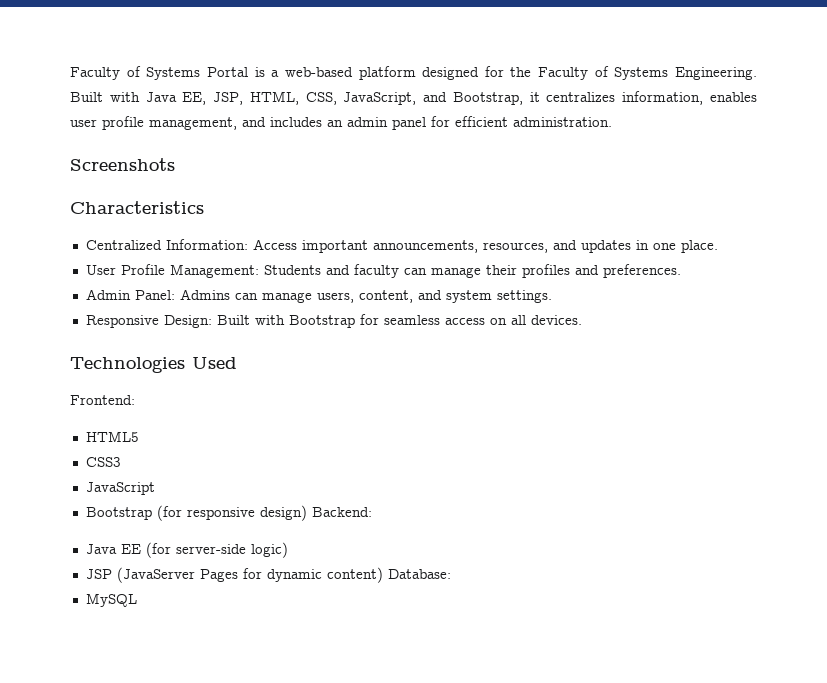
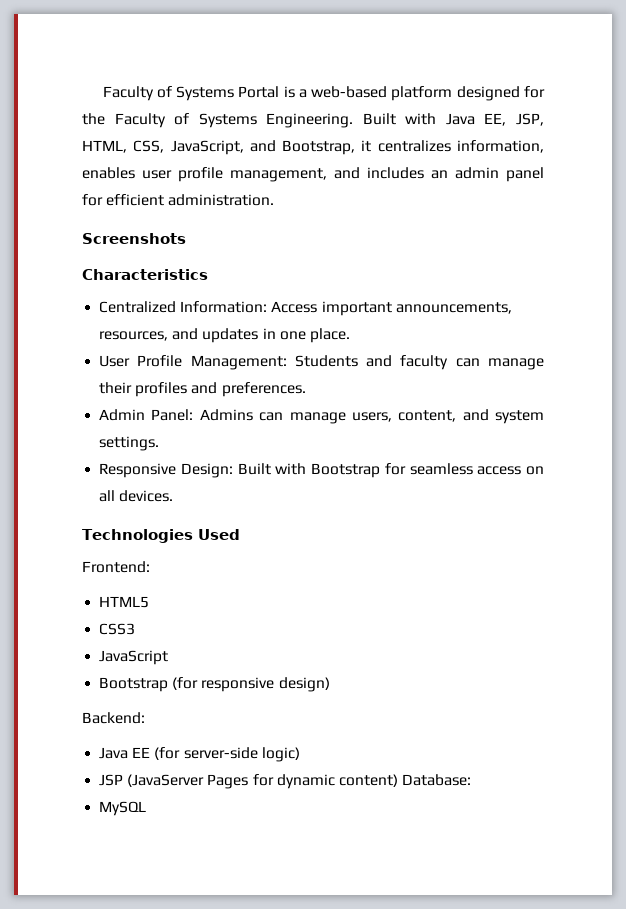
- Bootstrap (for responsive design) Backend:
+ Bootstrap (for responsive design)
+ Backend:

